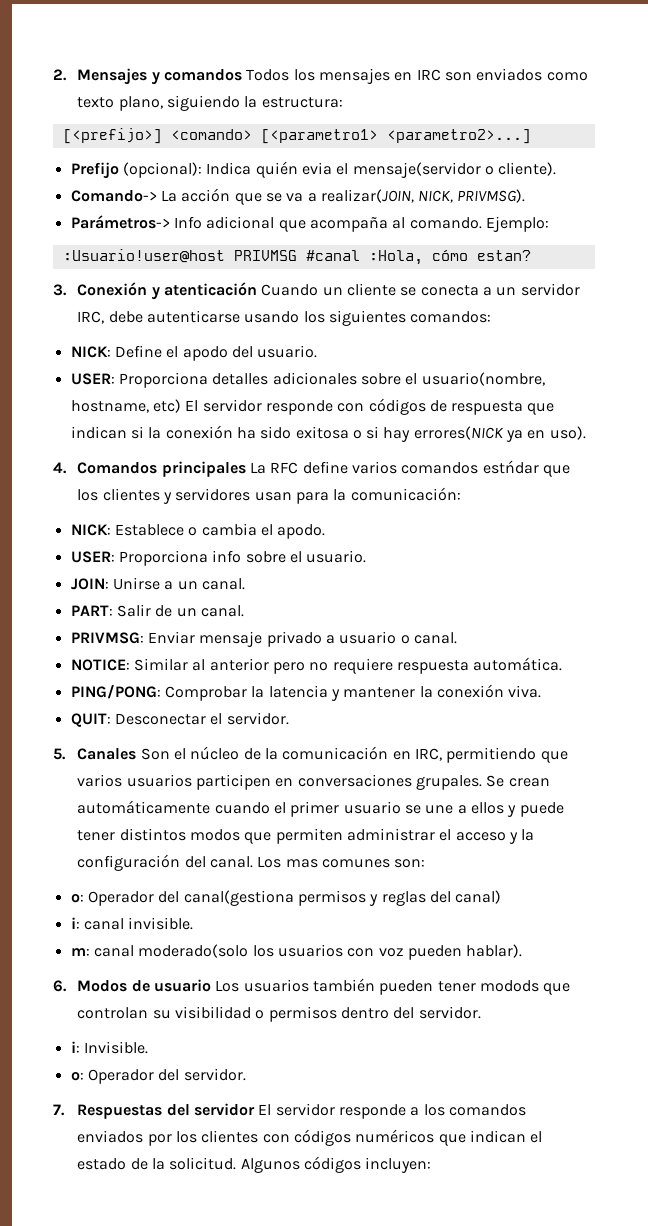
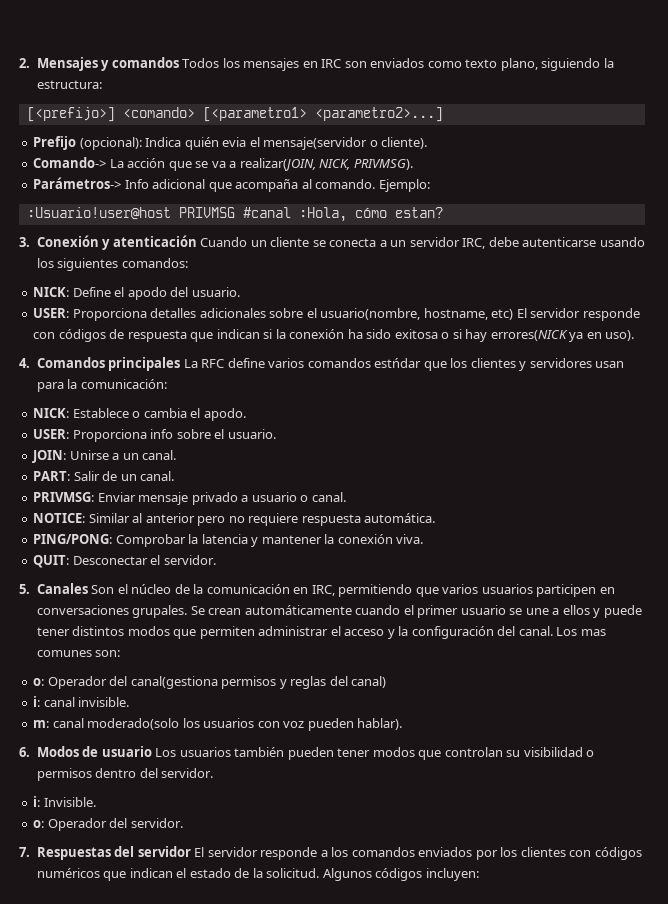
- 6. Modos de usuario Los usuarios también pueden tener modods que controlan su visibilidad o permisos dentro del servidor.
+ 6. Modos de usuario Los usuarios también pueden tener modos que controlan su visibilidad o permisos dentro del servidor.

